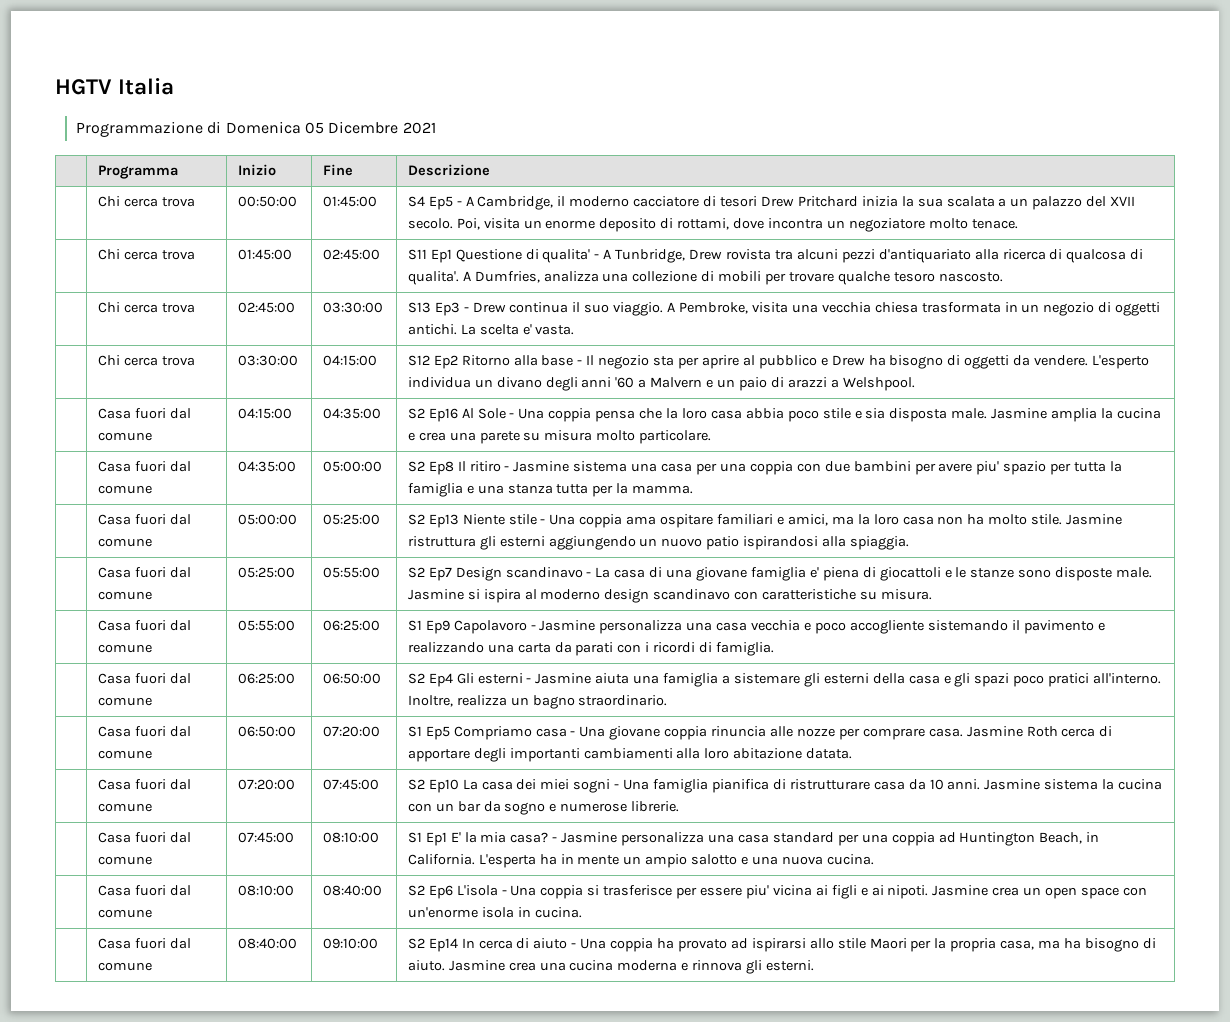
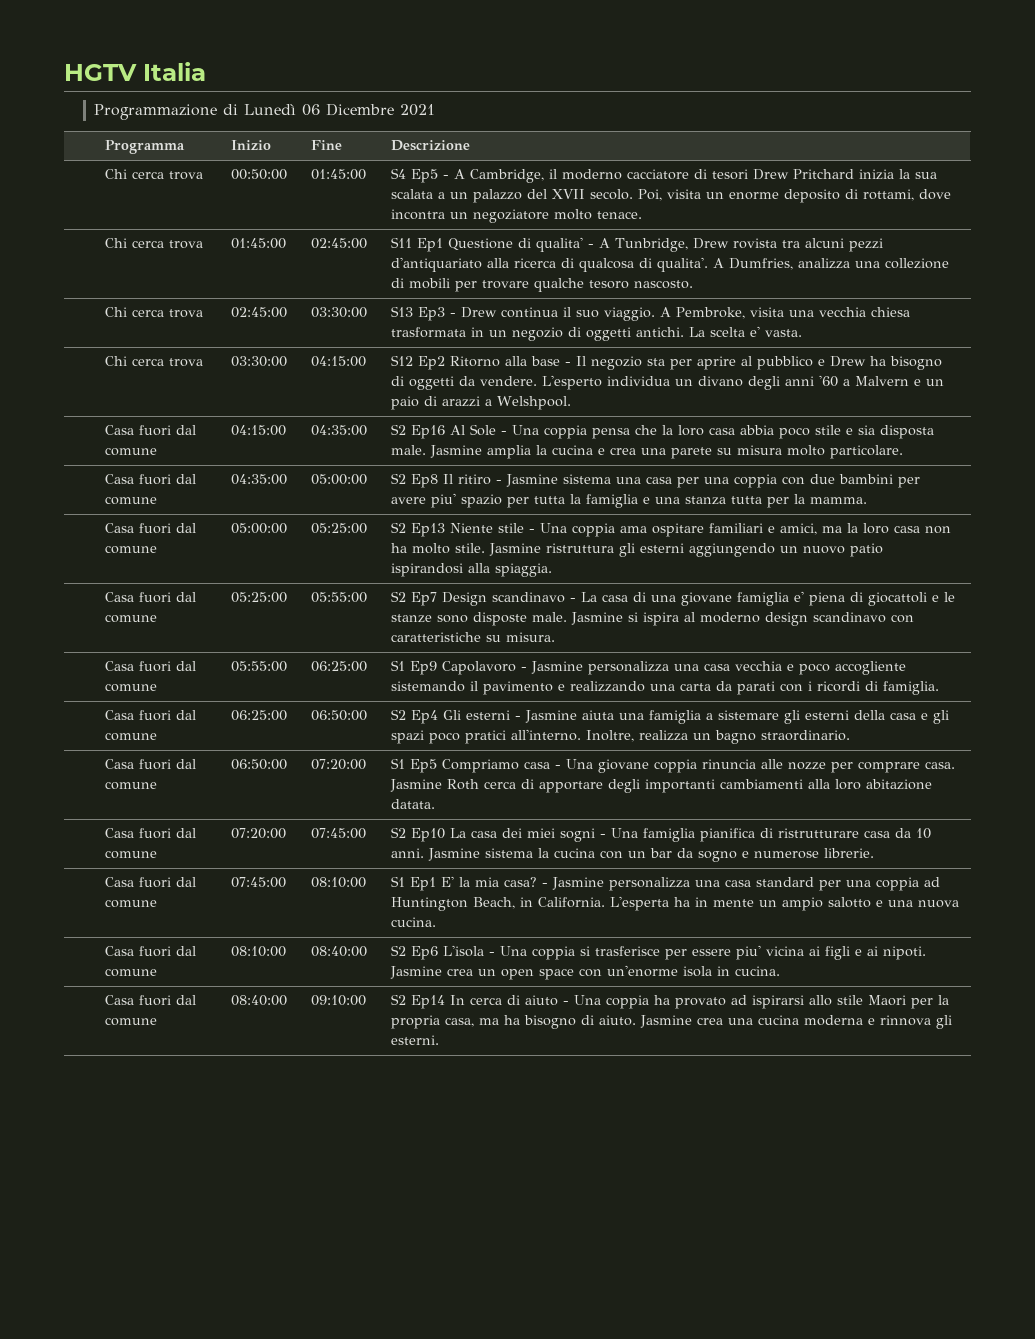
- Programmazione di Domenica 05 Dicembre 2021
+ Programmazione di Lunedì 06 Dicembre 2021

